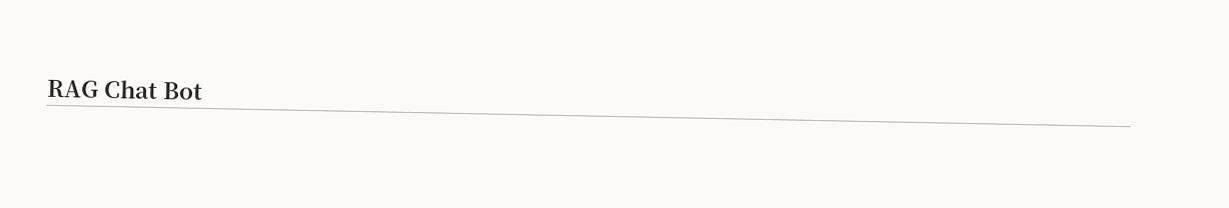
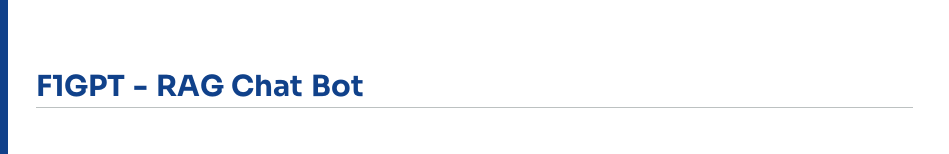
- RAG Chat Bot
+ F1GPT - RAG Chat Bot

